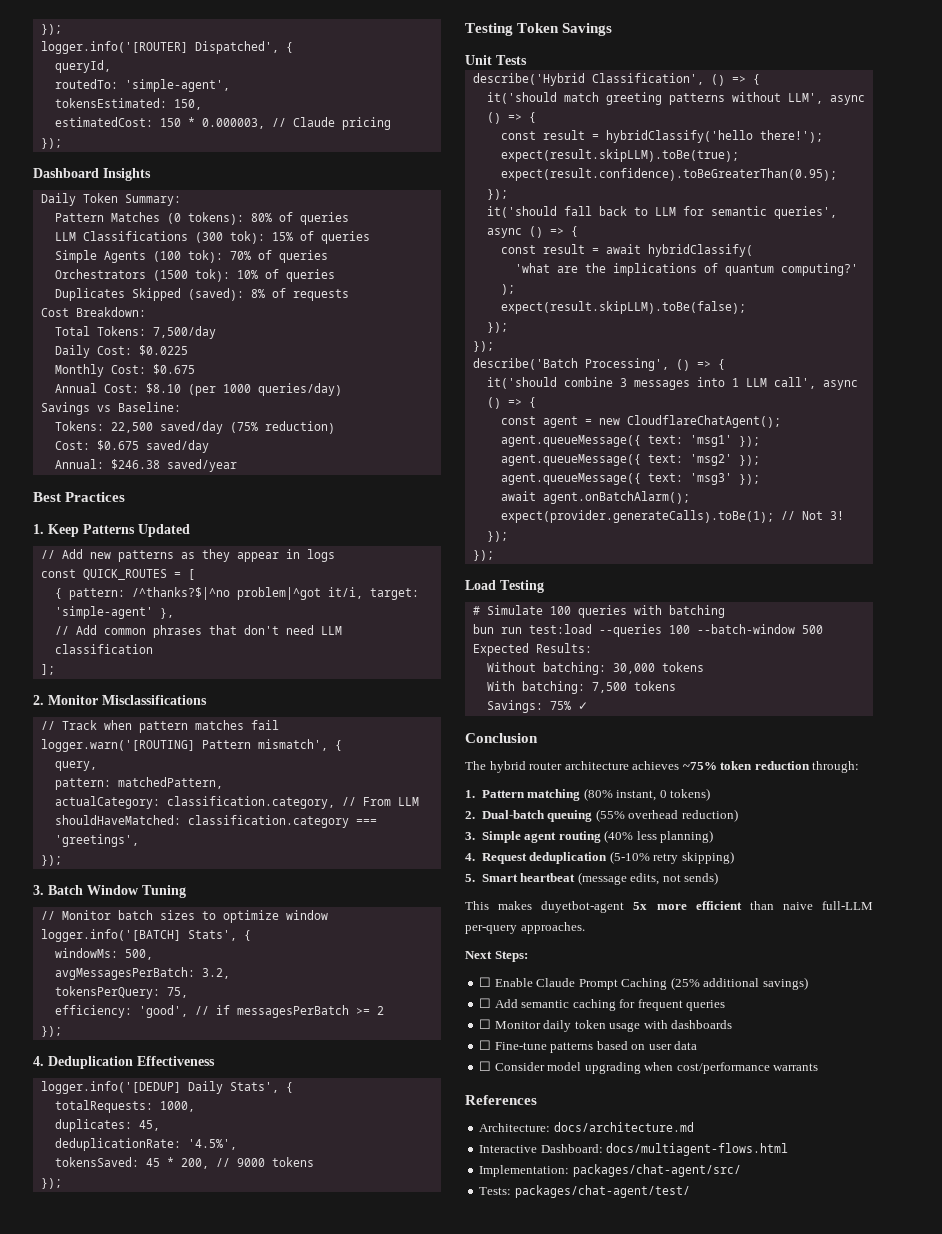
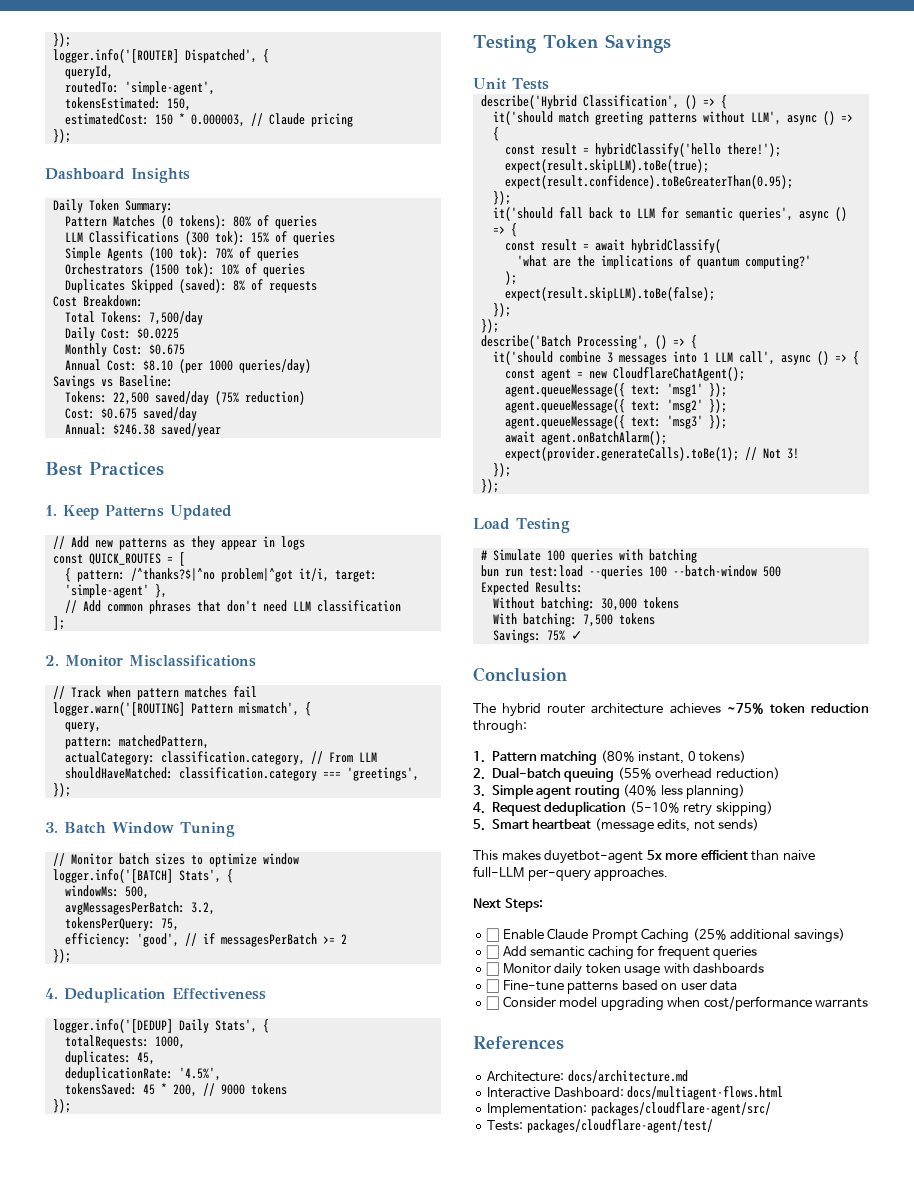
- Implementation: packages/chat-agent/src/
+ Implementation: packages/cloudflare-agent/src/
- Tests: packages/chat-agent/test/
+ Tests: packages/cloudflare-agent/test/

